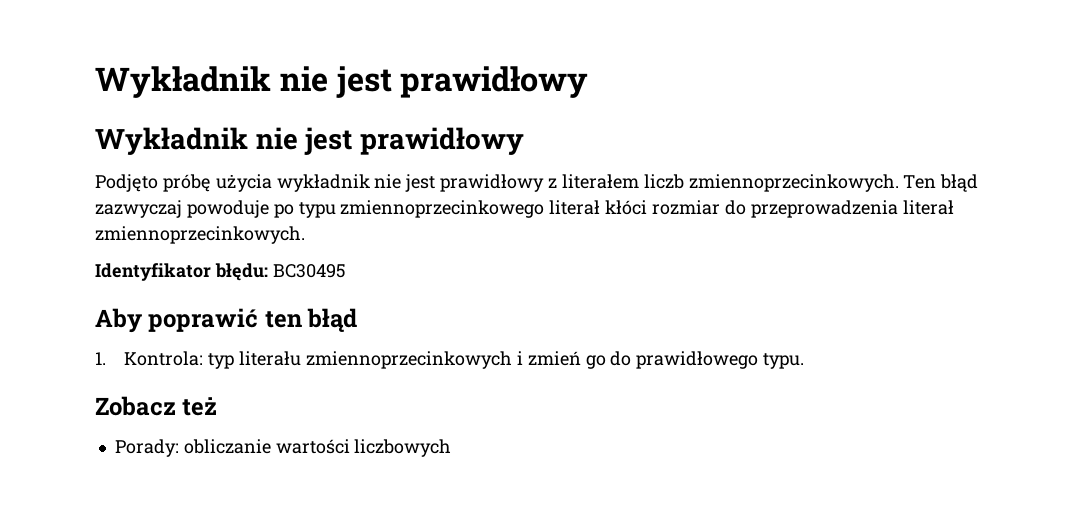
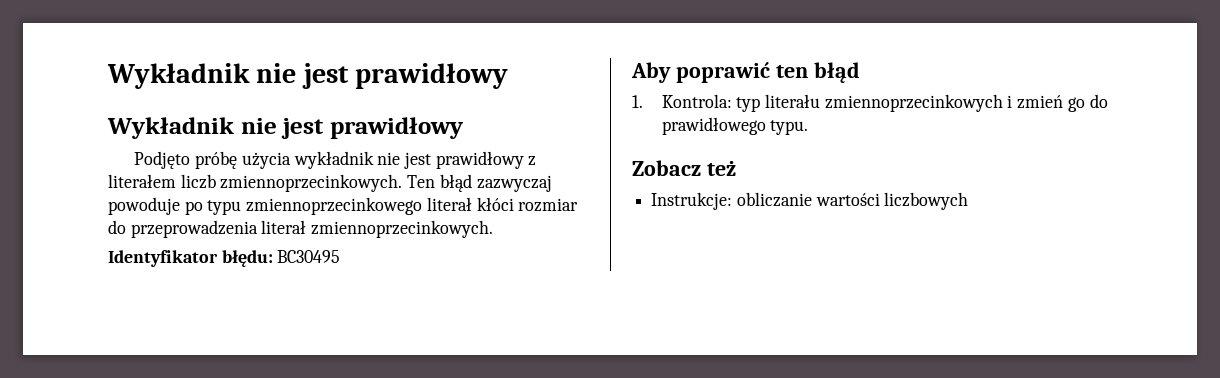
- Porady: obliczanie wartości liczbowych
+ Instrukcje: obliczanie wartości liczbowych

